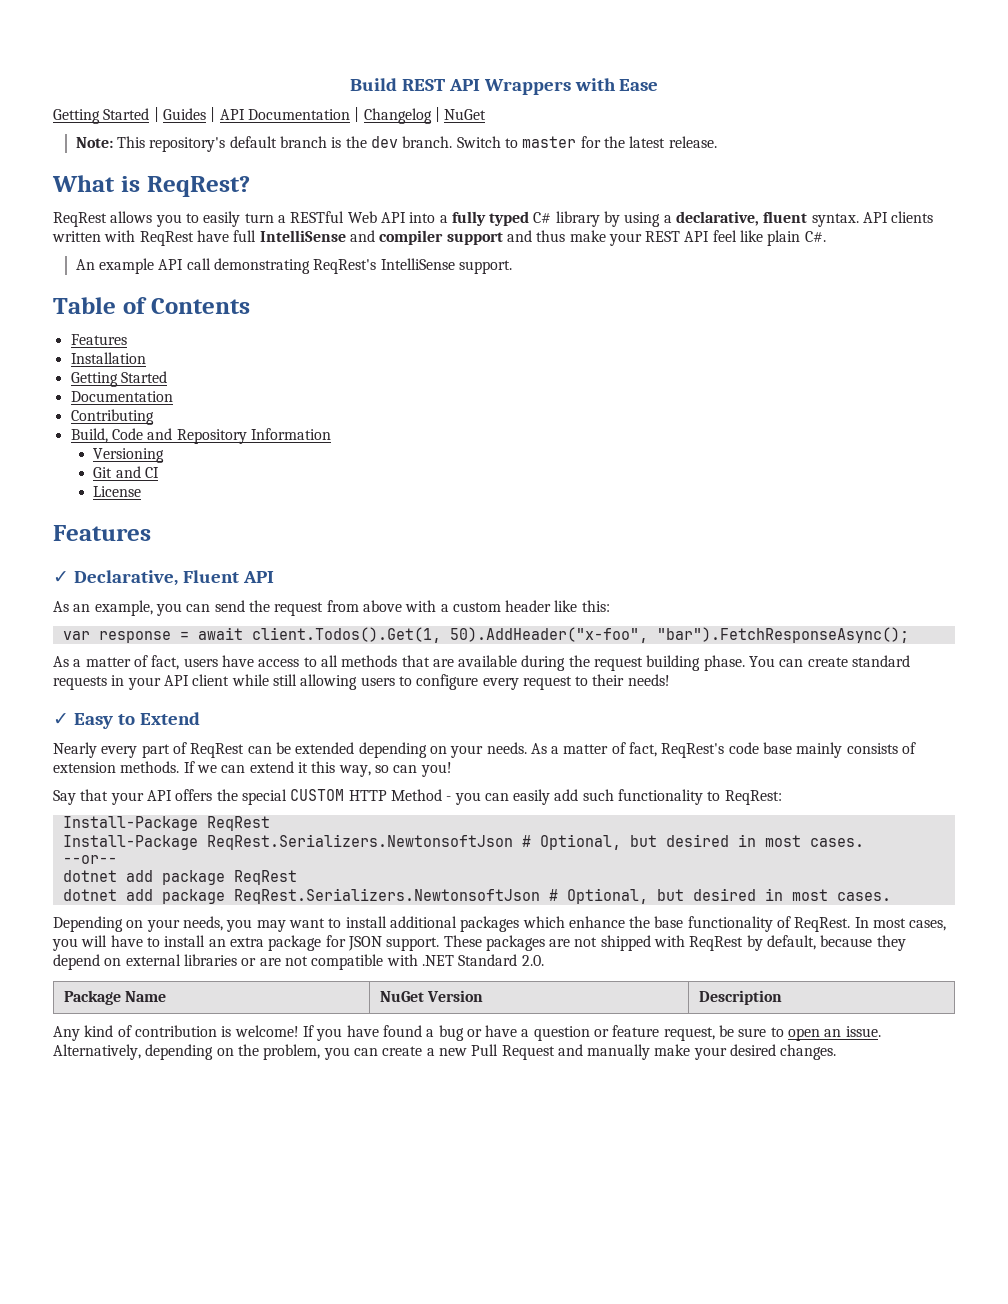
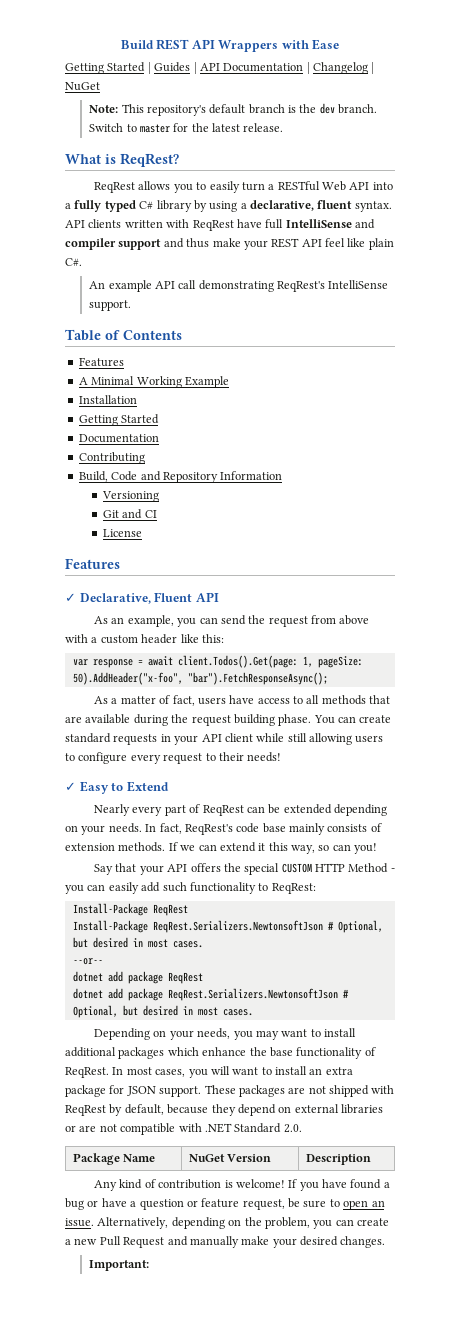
+ A Minimal Working Example
- var response = await client.Todos().Get(1, 50).AddHeader("x-foo", "bar").FetchResponseAsync();
+ var response = await client.Todos().Get(page: 1, pageSize: 50).AddHeader("x-foo", "bar").FetchResponseAsync();
- As a matter of fact, ReqRest's code base mainly consists of extension methods.
+ In fact, ReqRest's code base mainly consists of extension methods.
- In most cases, you will have to install an extra package for JSON support.
+ In most cases, you will want to install an extra package for JSON support.
+ Important:

